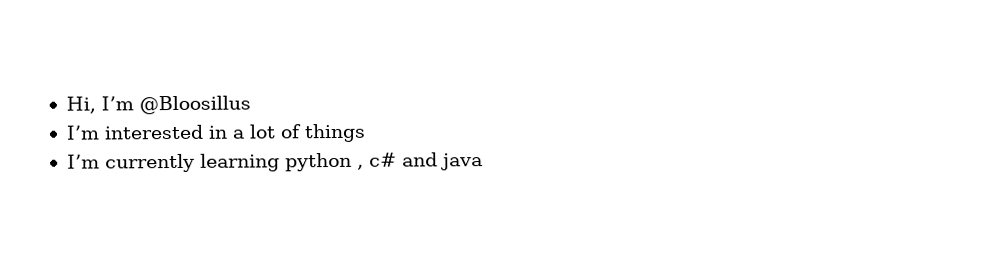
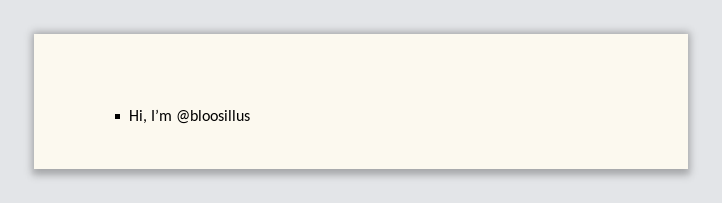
- Hi, I’m @Bloosillus
- I’m interested in a lot of things
- I’m currently learning python , c# and java
+ Hi, I’m @bloosillus

